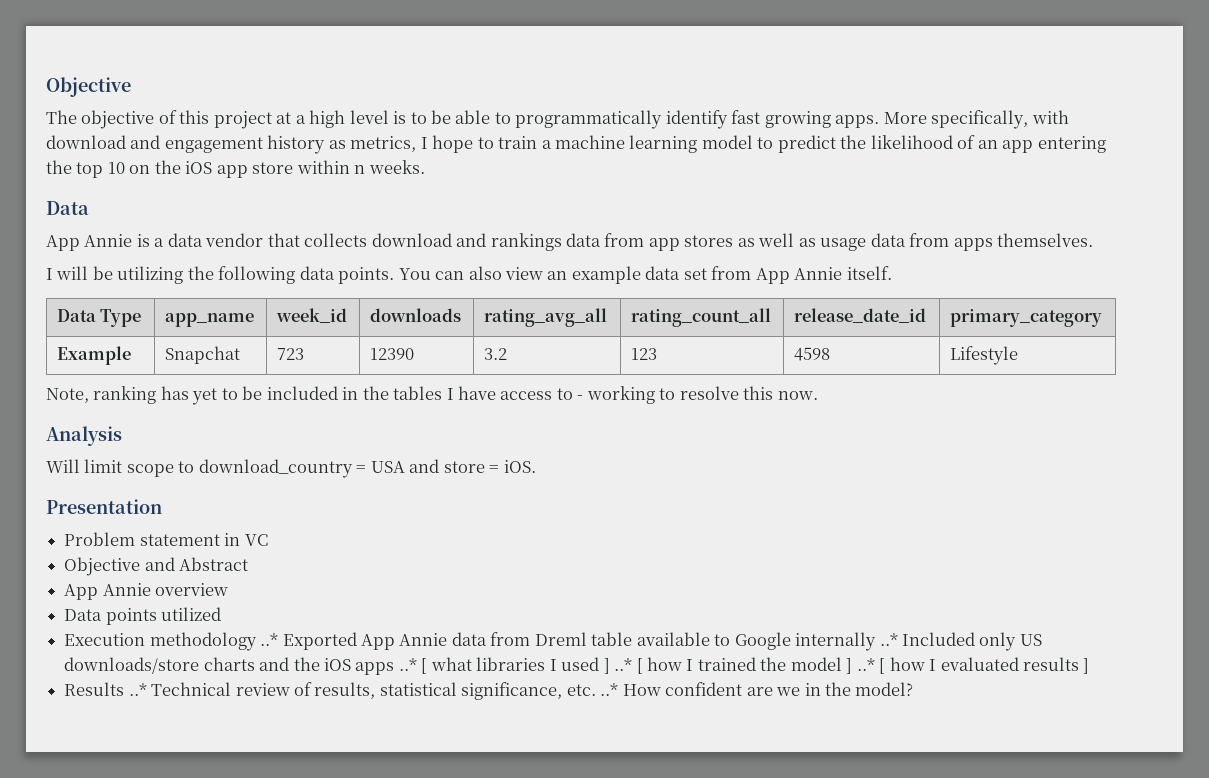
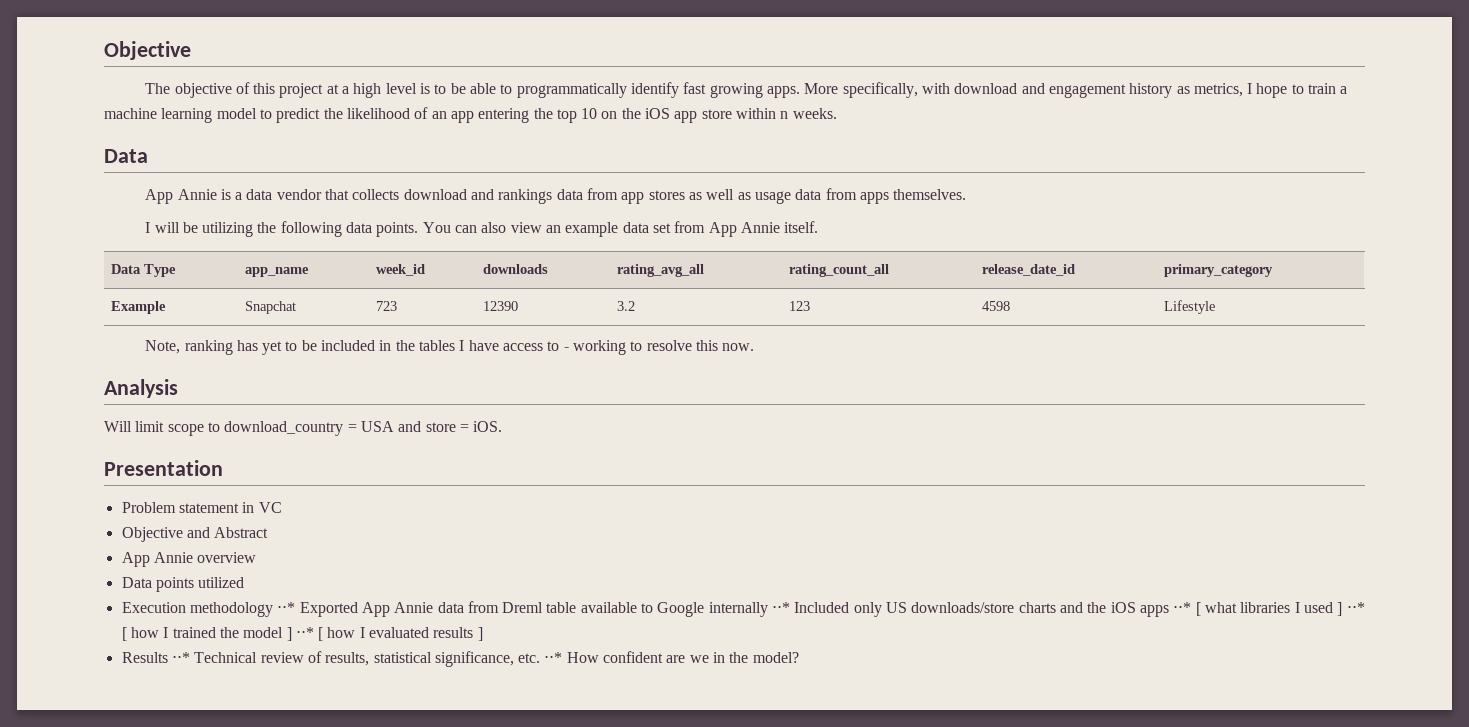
- Execution methodology ..* Exported App Annie data from Dreml table available to Google internally ..* Included only US downloads/store charts and the iOS apps ..* [ what libraries I used ] ..* [ how I trained the model ] ..* [ how I evaluated results ]
+ Execution methodology ⋅⋅* Exported App Annie data from Dreml table available to Google internally ⋅⋅* Included only US downloads/store charts and the iOS apps ⋅⋅* [ what libraries I used ] ⋅⋅* [ how I trained the model ] ⋅⋅* [ how I evaluated results ]
- Results ..* Technical review of results, statistical significance, etc. ..* How confident are we in the model?
+ Results ⋅⋅* Technical review of results, statistical significance, etc. ⋅⋅* How confident are we in the model?

